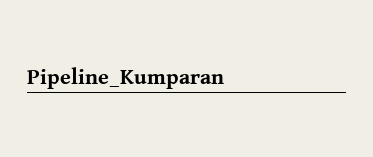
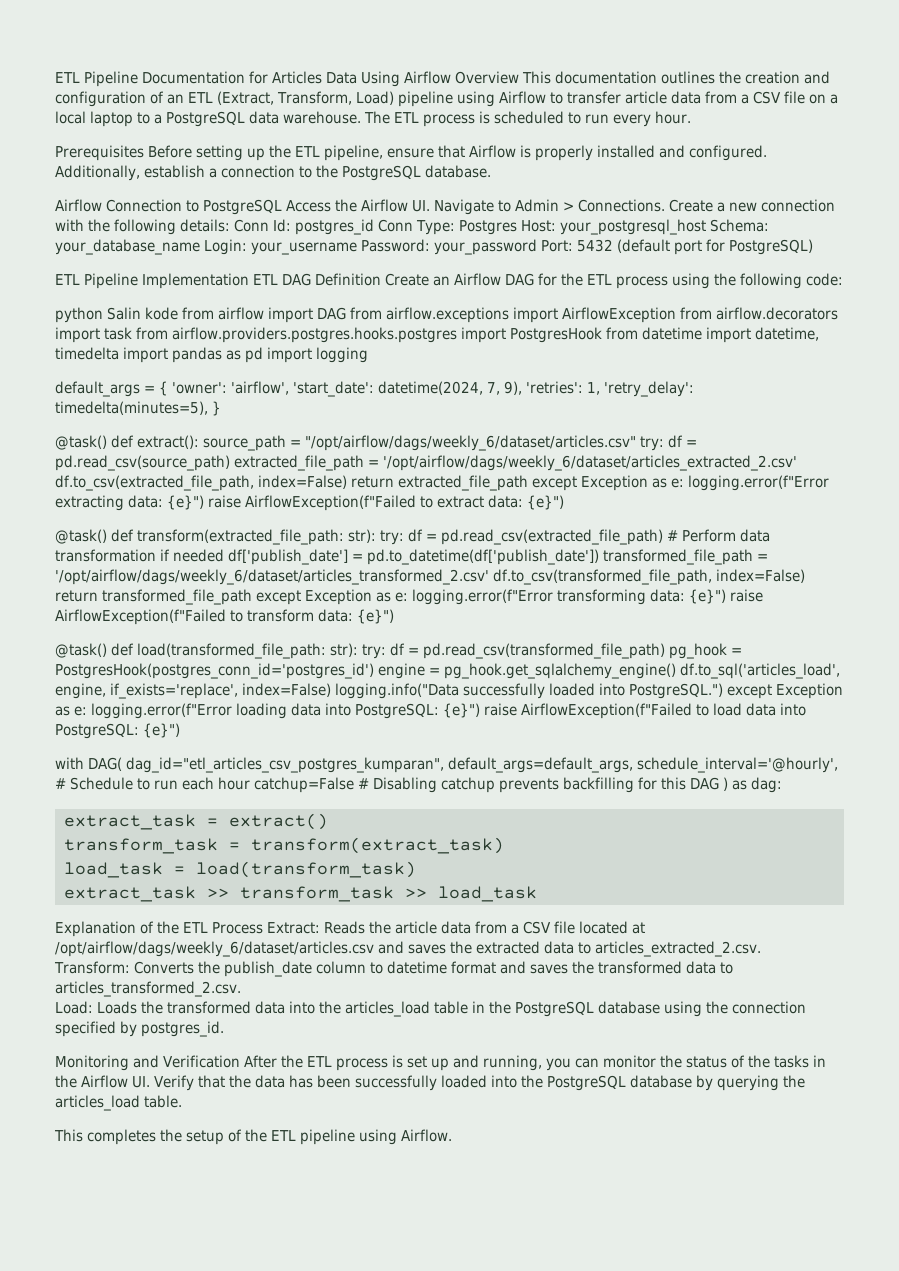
- Pipeline_Kumparan
+ ETL Pipeline Documentation for Articles Data Using Airflow Overview This documentation outlines the creation and configuration of an ETL (Extract, Transform, Load) pipeline using Airflow to transfer article data from a CSV file on a local laptop to a PostgreSQL data warehouse. The ETL process is scheduled to run every hour.
+ Prerequisites Before setting up the ETL pipeline, ensure that Airflow is properly installed and configured. Additionally, establish a connection to the PostgreSQL database.
+ Airflow Connection to PostgreSQL Access the Airflow UI. Navigate to Admin > Connections. Create a new connection with the following details: Conn Id: postgres_id Conn Type: Postgres Host: your_postgresql_host Schema: your_database_name Login: your_username Password: your_password Port: 5432 (default port for PostgreSQL)
+ ETL Pipeline Implementation ETL DAG Definition Create an Airflow DAG for the ETL process using the following code:
+ python Salin kode from airflow import DAG from airflow.exceptions import AirflowException from airflow.decorators import task from airflow.providers.postgres.hooks.postgres import PostgresHook from datetime import datetime, timedelta import pandas as pd import logging
+ default_args = { 'owner': 'airflow', 'start_date': datetime(2024, 7, 9), 'retries': 1, 'retry_delay': timedelta(minutes=5), }
+ @task() def extract(): source_path = "/opt/airflow/dags/weekly_6/dataset/articles.csv" try: df = pd.read_csv(source_path) extracted_file_path = '/opt/airflow/dags/weekly_6/dataset/articles_extracted_2.csv' df.to_csv(extracted_file_path, index=False) return extracted_file_path except Exception as e: logging.error(f"Error extracting data: {e}") raise AirflowException(f"Failed to extract data: {e}")
+ @task() def transform(extracted_file_path: str): try: df = pd.read_csv(extracted_file_path) # Perform data transformation if needed df['publish_date'] = pd.to_datetime(df['publish_date']) transformed_file_path = '/opt/airflow/dags/weekly_6/dataset/articles_transformed_2.csv' df.to_csv(transformed_file_path, index=False) return transformed_file_path except Exception as e: logging.error(f"Error transforming data: {e}") raise AirflowException(f"Failed to transform data: {e}")
+ @task() def load(transformed_file_path: str): try: df = pd.read_csv(transformed_file_path) pg_hook = PostgresHook(postgres_conn_id='postgres_id') engine = pg_hook.get_sqlalchemy_engine() df.to_sql('articles_load', engine, if_exists='replace', index=False) logging.info("Data successfully loaded into PostgreSQL.") except Exception as e: logging.error(f"Error loading data into PostgreSQL: {e}") raise AirflowException(f"Failed to load data into PostgreSQL: {e}")
+ with DAG( dag_id="etl_articles_csv_postgres_kumparan", default_args=default_args, schedule_interval='@hourly', # Schedule to run each hour catchup=False # Disabling catchup prevents backfilling for this DAG ) as dag:
+ extract_task = extract()
+ transform_task = transform(extract_task)
+ load_task = load(transform_task)
+ extract_task >> transform_task >> load_task
+ Explanation of the ETL Process Extract: Reads the article data from a CSV file located at /opt/airflow/dags/weekly_6/dataset/articles.csv and saves the extracted data to articles_extracted_2.csv.
+ Transform: Converts the publish_date column to datetime format and saves the transformed data to articles_transformed_2.csv.
+ Load: Loads the transformed data into the articles_load table in the PostgreSQL database using the connection specified by postgres_id.
+ Monitoring and Verification After the ETL process is set up and running, you can monitor the status of the tasks in the Airflow UI. Verify that the data has been successfully loaded into the PostgreSQL database by querying the articles_load table.
+ This completes the setup of the ETL pipeline using Airflow.

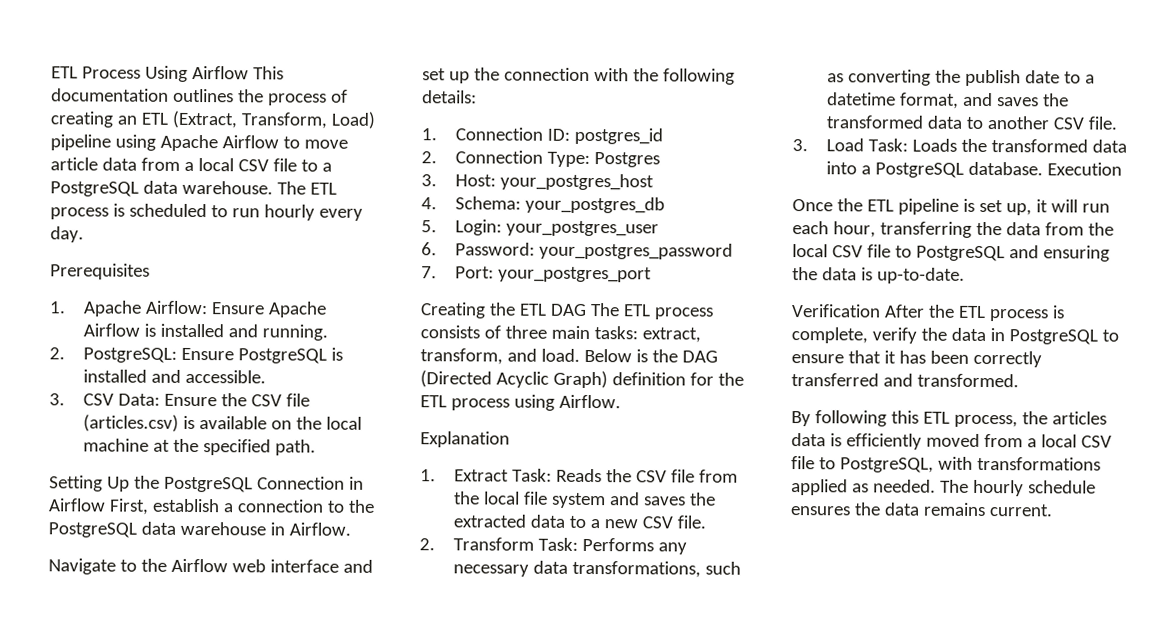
- ETL Pipeline Documentation for Articles Data Using Airflow Overview This documentation outlines the creation and configuration of an ETL (Extract, Transform, Load) pipeline using Airflow to transfer article data from a CSV file on a local laptop to a PostgreSQL data warehouse.
+ ETL Process Using Airflow This documentation outlines the process of creating an ETL (Extract, Transform, Load) pipeline using Apache Airflow to move article data from a local CSV file to a PostgreSQL data warehouse.
- The ETL process is scheduled to run every hour.
- Prerequisites Before setting up the ETL pipeline, ensure that Airflow is properly installed and configured. Additionally, establish a connection to the PostgreSQL database.
- Airflow Connection to PostgreSQL Access the Airflow UI. Navigate to Admin > Connections. Create a new connection with the following details: Conn Id: postgres_id Conn Type: Postgres Host: your_postgresql_host Schema: your_database_name Login: your_username Password: your_password Port: 5432 (default port for PostgreSQL)
- ETL Pipeline Implementation ETL DAG Definition Create an Airflow DAG for the ETL process using the following code:
- python Salin kode from airflow import DAG from airflow.exceptions import AirflowException from airflow.decorators import task from airflow.providers.postgres.hooks.postgres import PostgresHook from datetime import datetime, timedelta import pandas as pd import logging
- default_args = { 'owner': 'airflow', 'start_date': datetime(2024, 7, 9), 'retries': 1, 'retry_delay': timedelta(minutes=5), }
- @task() def extract(): source_path = "/opt/airflow/dags/weekly_6/dataset/articles.csv" try: df = pd.read_csv(source_path) extracted_file_path = '/opt/airflow/dags/weekly_6/dataset/articles_extracted_2.csv' df.to_csv(extracted_file_path, index=False) return extracted_file_path except Exception as e: logging.error(f"Error extracting data: {e}") raise AirflowException(f"Failed to extract data: {e}")
- @task() def transform(extracted_file_path: str): try: df = pd.read_csv(extracted_file_path) # Perform data transformation if needed df['publish_date'] = pd.to_datetime(df['publish_date']) transformed_file_path = '/opt/airflow/dags/weekly_6/dataset/articles_transformed_2.csv' df.to_csv(transformed_file_path, index=False) return transformed_file_path except Exception as e: logging.error(f"Error transforming data: {e}") raise AirflowException(f"Failed to transform data: {e}")
- @task() def load(transformed_file_path: str): try: df = pd.read_csv(transformed_file_path) pg_hook = PostgresHook(postgres_conn_id='postgres_id') engine = pg_hook.get_sqlalchemy_engine() df.to_sql('articles_load', engine, if_exists='replace', index=False) logging.info("Data successfully loaded into PostgreSQL.") except Exception as e: logging.error(f"Error loading data into PostgreSQL: {e}") raise AirflowException(f"Failed to load data into PostgreSQL: {e}")
- with DAG( dag_id="etl_articles_csv_postgres_kumparan", default_args=default_args, schedule_interval='@hourly', # Schedule to run each hour catchup=False # Disabling catchup prevents backfilling for this DAG ) as dag:
- extract_task = extract()
- transform_task = transform(extract_task)
- load_task = load(transform_task)
- extract_task >> transform_task >> load_task
- Explanation of the ETL Process Extract: Reads the article data from a CSV file located at /opt/airflow/dags/weekly_6/dataset/articles.csv and saves the extracted data to articles_extracted_2.csv.
- Transform: Converts the publish_date column to datetime format and saves the transformed data to articles_transformed_2.csv.
- Load: Loads the transformed data into the articles_load table in the PostgreSQL database using the connection specified by postgres_id.
- Monitoring and Verification After the ETL process is set up and running, you can monitor the status of the tasks in the Airflow UI. Verify that the data has been successfully loaded into the PostgreSQL database by querying the articles_load table.
- This completes the setup of the ETL pipeline using Airflow.
+ The ETL process is scheduled to run hourly every day.
+ Prerequisites
+ 1. Apache Airflow: Ensure Apache Airflow is installed and running.
+ 2. PostgreSQL: Ensure PostgreSQL is installed and accessible.
+ 3. CSV Data: Ensure the CSV file (articles.csv) is available on the local machine at the specified path.
+ Setting Up the PostgreSQL Connection in Airflow First, establish a connection to the PostgreSQL data warehouse in Airflow.
+ Navigate to the Airflow web interface and set up the connection with the following details:
+ 1. Connection ID: postgres_id
+ 2. Connection Type: Postgres
+ 3. Host: your_postgres_host
+ 4. Schema: your_postgres_db
+ 5. Login: your_postgres_user
+ 6. Password: your_postgres_password
+ 7. Port: your_postgres_port
+ Creating the ETL DAG The ETL process consists of three main tasks: extract, transform, and load. Below is the DAG (Directed Acyclic Graph) definition for the ETL process using Airflow.
+ Explanation
+ 1. Extract Task: Reads the CSV file from the local file system and saves the extracted data to a new CSV file.
+ 2. Transform Task: Performs any necessary data transformations, such as converting the publish date to a datetime format, and saves the transformed data to another CSV file.
+ 3. Load Task: Loads the transformed data into a PostgreSQL database. Execution
+ Once the ETL pipeline is set up, it will run each hour, transferring the data from the local CSV file to PostgreSQL and ensuring the data is up-to-date.
+ Verification After the ETL process is complete, verify the data in PostgreSQL to ensure that it has been correctly transferred and transformed.
+ By following this ETL process, the articles data is efficiently moved from a local CSV file to PostgreSQL, with transformations applied as needed. The hourly schedule ensures the data remains current.

